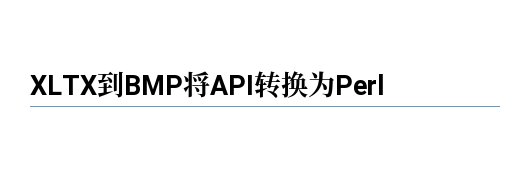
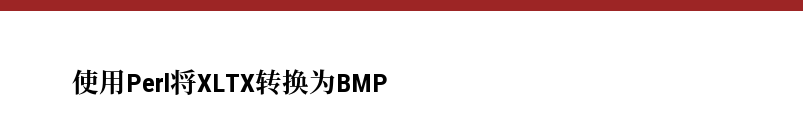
- XLTX到BMP将API转换为Perl
+ 使用Perl将XLTX转换为BMP

